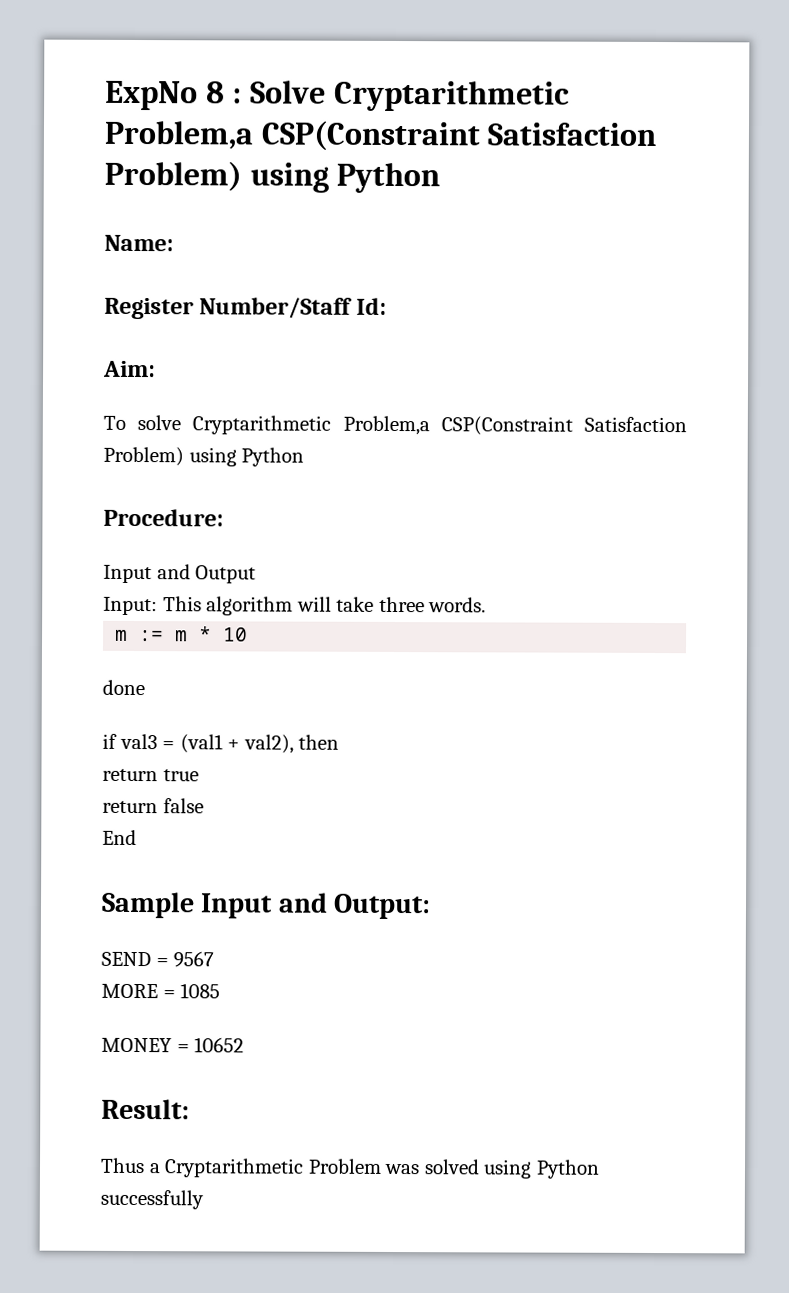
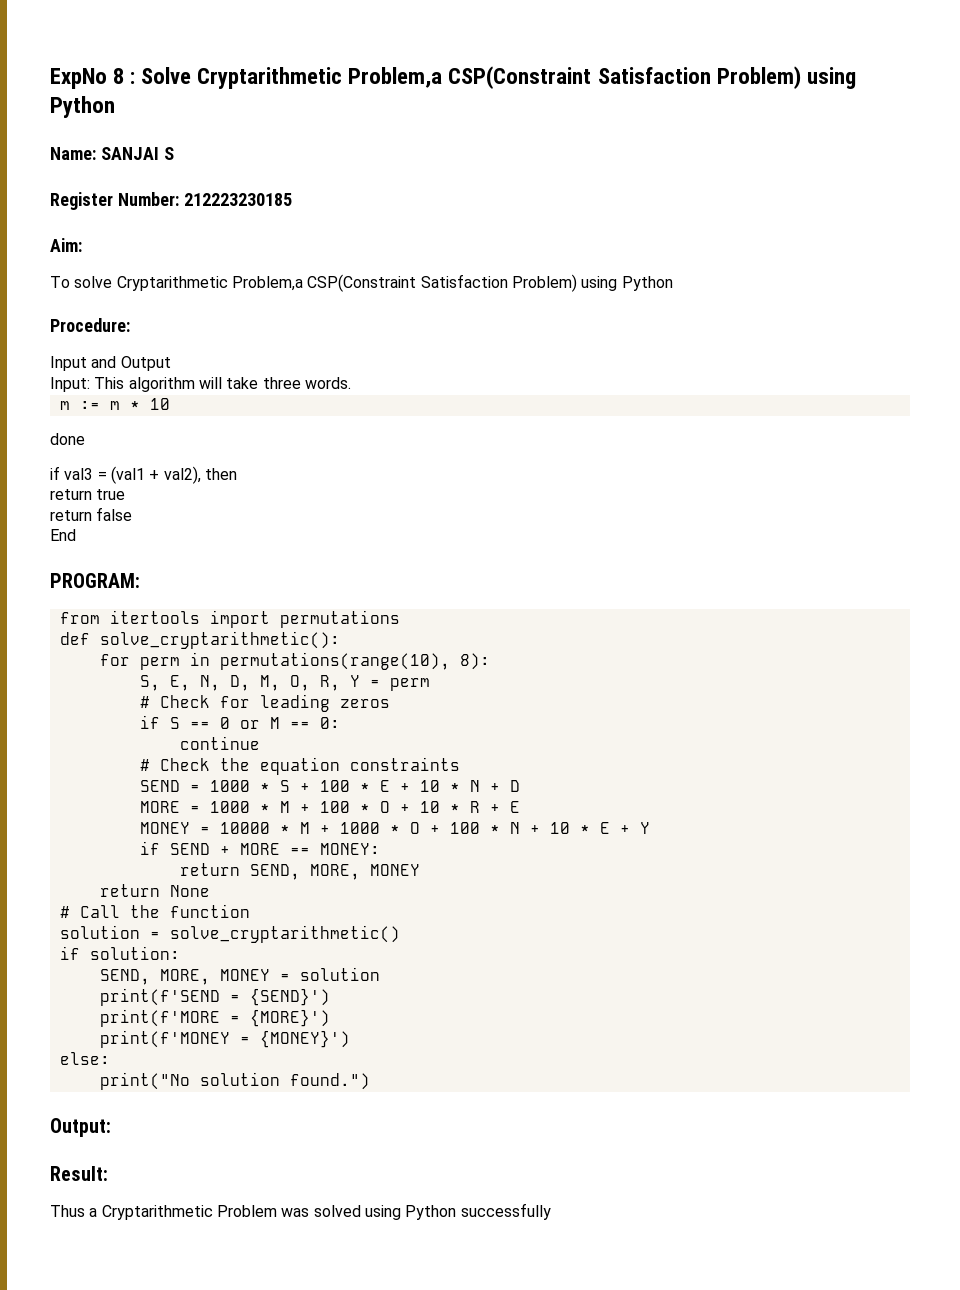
- Name:
+ Name: SANJAI S
- Register Number/Staff Id:
+ Register Number: 212223230185
- Sample Input and Output:
- SEND = 9567
- MORE = 1085
- MONEY = 10652
+ PROGRAM:
+ from itertools import permutations
+ def solve_cryptarithmetic():
+ for perm in permutations(range(10), 8):
+ S, E, N, D, M, O, R, Y = perm
+ # Check for leading zeros
+ if S == 0 or M == 0:
+ continue
+ # Check the equation constraints
+ SEND = 1000 * S + 100 * E + 10 * N + D
+ MORE = 1000 * M + 100 * O + 10 * R + E
+ MONEY = 10000 * M + 1000 * O + 100 * N + 10 * E + Y
+ if SEND + MORE == MONEY:
+ return SEND, MORE, MONEY
+ return None
+ # Call the function
+ solution = solve_cryptarithmetic()
+ if solution:
+ SEND, MORE, MONEY = solution
+ print(f'SEND = {SEND}')
+ print(f'MORE = {MORE}')
+ print(f'MONEY = {MONEY}')
+ else:
+ print("No solution found.")
+ Output:

